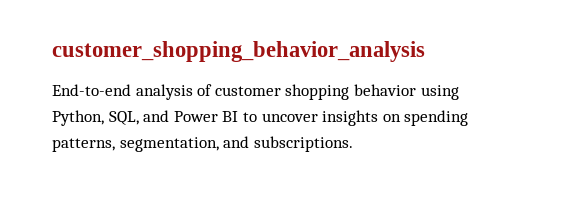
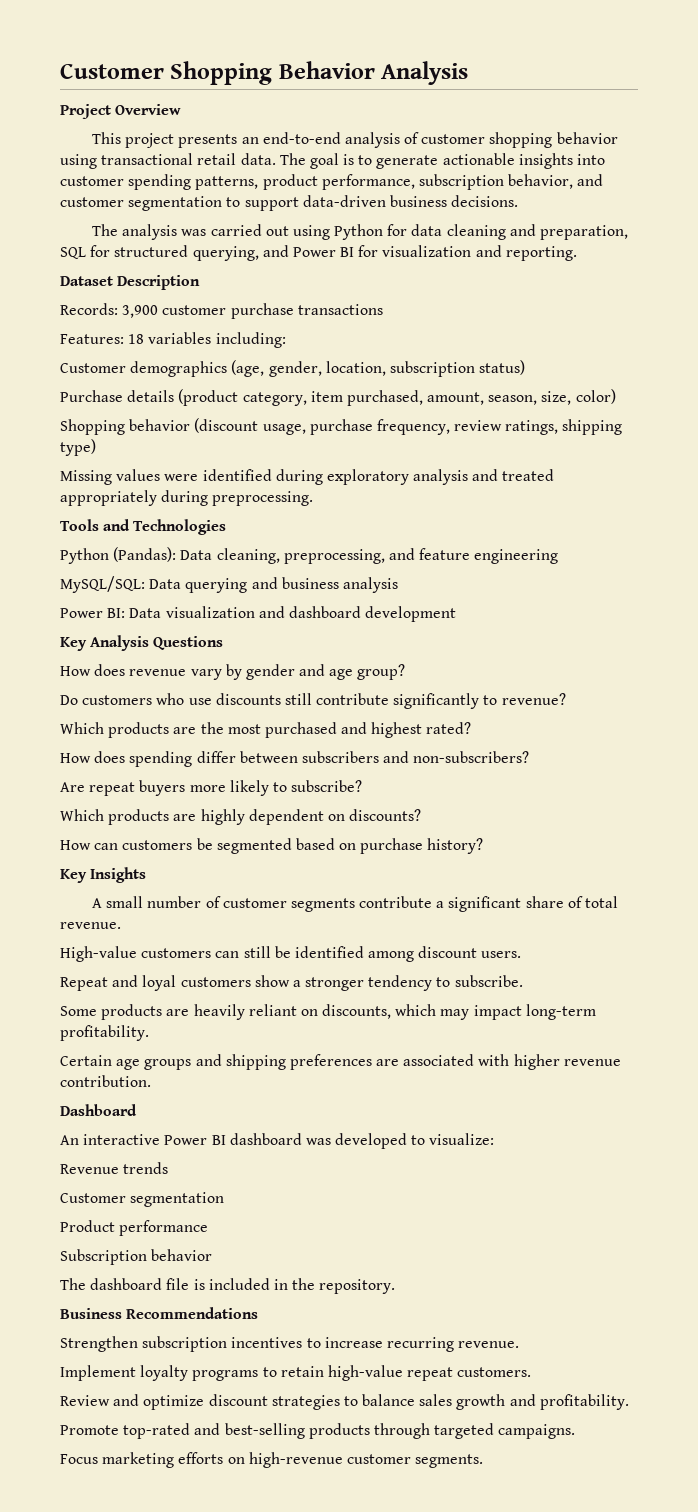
- customer_shopping_behavior_analysis
- End-to-end analysis of customer shopping behavior using Python, SQL, and Power BI to uncover insights on spending patterns, segmentation, and subscriptions.
+ Customer Shopping Behavior Analysis
+ Project Overview
+ This project presents an end-to-end analysis of customer shopping behavior using transactional retail data. The goal is to generate actionable insights into customer spending patterns, product performance, subscription behavior, and customer segmentation to support data-driven business decisions.
+ The analysis was carried out using Python for data cleaning and preparation, SQL for structured querying, and Power BI for visualization and reporting.
+ Dataset Description
+ Records: 3,900 customer purchase transactions
+ Features: 18 variables including:
+ Customer demographics (age, gender, location, subscription status)
+ Purchase details (product category, item purchased, amount, season, size, color)
+ Shopping behavior (discount usage, purchase frequency, review ratings, shipping type)
+ Missing values were identified during exploratory analysis and treated appropriately during preprocessing.
+ Tools and Technologies
+ Python (Pandas): Data cleaning, preprocessing, and feature engineering
+ MySQL/SQL: Data querying and business analysis
+ Power BI: Data visualization and dashboard development
+ Key Analysis Questions
+ How does revenue vary by gender and age group?
+ Do customers who use discounts still contribute significantly to revenue?
+ Which products are the most purchased and highest rated?
+ How does spending differ between subscribers and non-subscribers?
+ Are repeat buyers more likely to subscribe?
+ Which products are highly dependent on discounts?
+ How can customers be segmented based on purchase history?
+ Key Insights
+ A small number of customer segments contribute a significant share of total revenue.
+ High-value customers can still be identified among discount users.
+ Repeat and loyal customers show a stronger tendency to subscribe.
+ Some products are heavily reliant on discounts, which may impact long-term profitability.
+ Certain age groups and shipping preferences are associated with higher revenue contribution.
+ Dashboard
+ An interactive Power BI dashboard was developed to visualize:
+ Revenue trends
+ Customer segmentation
+ Product performance
+ Subscription behavior
+ The dashboard file is included in the repository.
+ Business Recommendations
+ Strengthen subscription incentives to increase recurring revenue.
+ Implement loyalty programs to retain high-value repeat customers.
+ Review and optimize discount strategies to balance sales growth and profitability.
+ Promote top-rated and best-selling products through targeted campaigns.
+ Focus marketing efforts on high-revenue customer segments.

